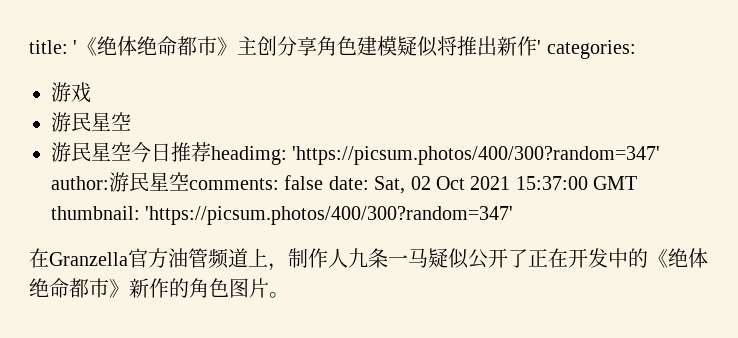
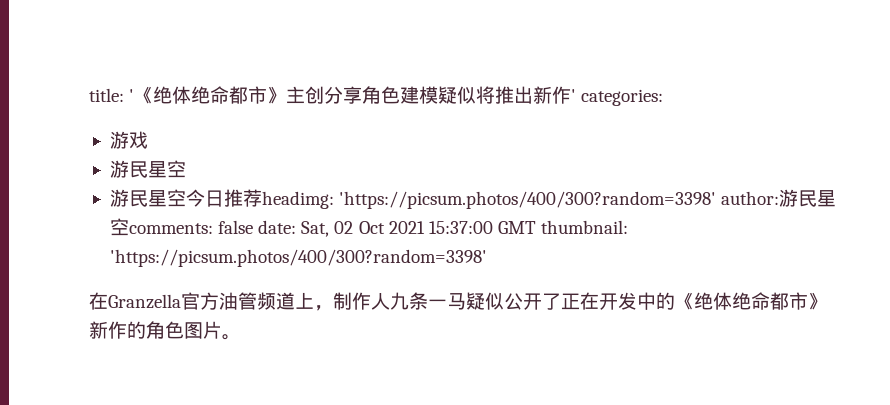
- 游民星空今日推荐headimg: 'https://picsum.photos/400/300?random=347' author:游民星空comments: false date: Sat, 02 Oct 2021 15:37:00 GMT thumbnail: 'https://picsum.photos/400/300?random=347'
+ 游民星空今日推荐headimg: 'https://picsum.photos/400/300?random=3398' author:游民星空comments: false date: Sat, 02 Oct 2021 15:37:00 GMT thumbnail: 'https://picsum.photos/400/300?random=3398'

